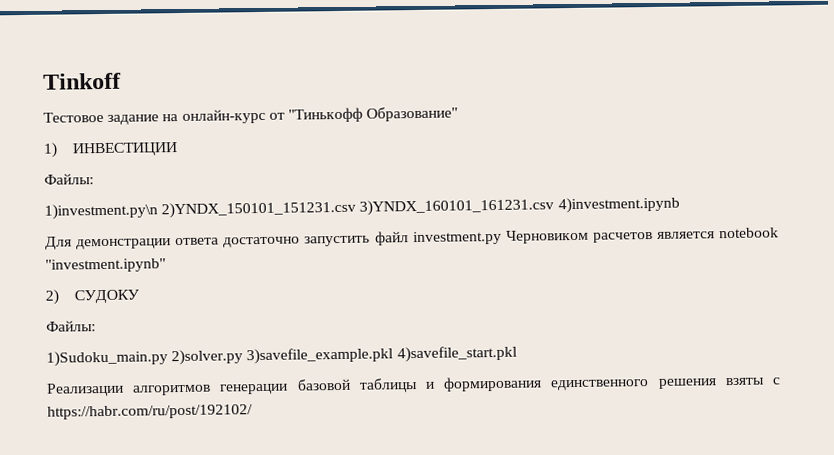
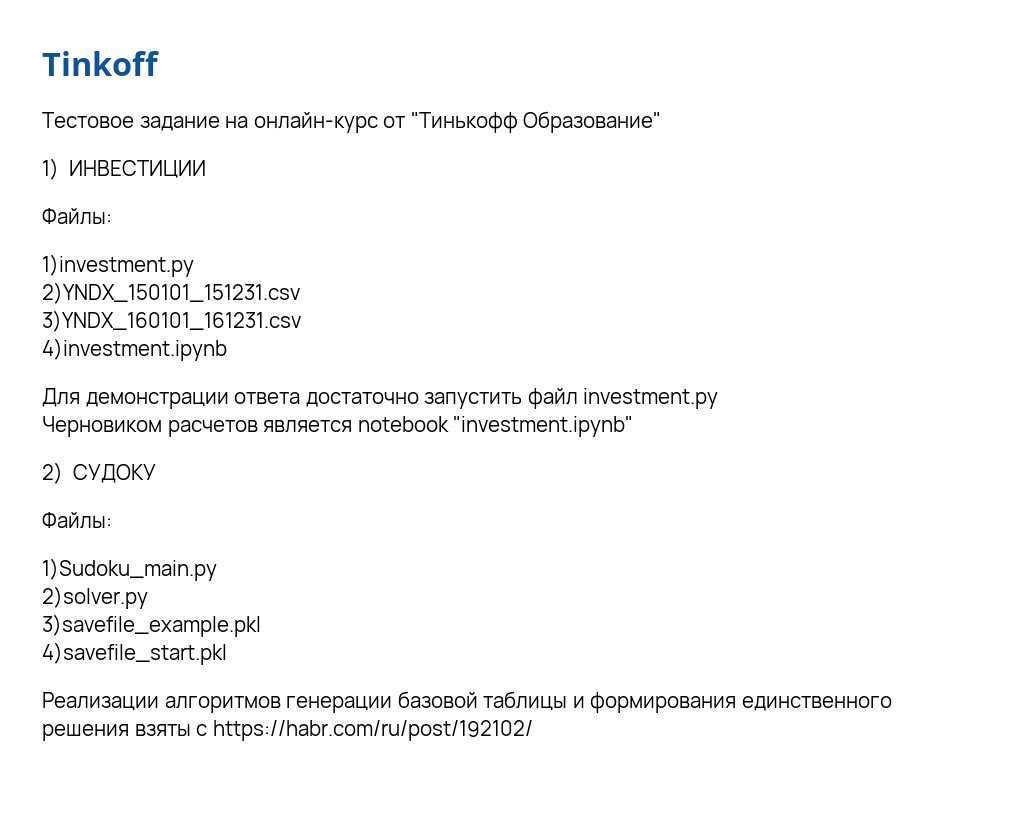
- 1)investment.py\n 2)YNDX_150101_151231.csv 3)YNDX_160101_161231.csv 4)investment.ipynb
+ 1)investment.py
+ 2)YNDX_150101_151231.csv
+ 3)YNDX_160101_161231.csv
+ 4)investment.ipynb
- Для демонстрации ответа достаточно запустить файл investment.py Черновиком расчетов является notebook "investment.ipynb"
+ Для демонстрации ответа достаточно запустить файл investment.py
+ Черновиком расчетов является notebook "investment.ipynb"
- 1)Sudoku_main.py 2)solver.py 3)savefile_example.pkl 4)savefile_start.pkl
+ 1)Sudoku_main.py
+ 2)solver.py
+ 3)savefile_example.pkl
+ 4)savefile_start.pkl

